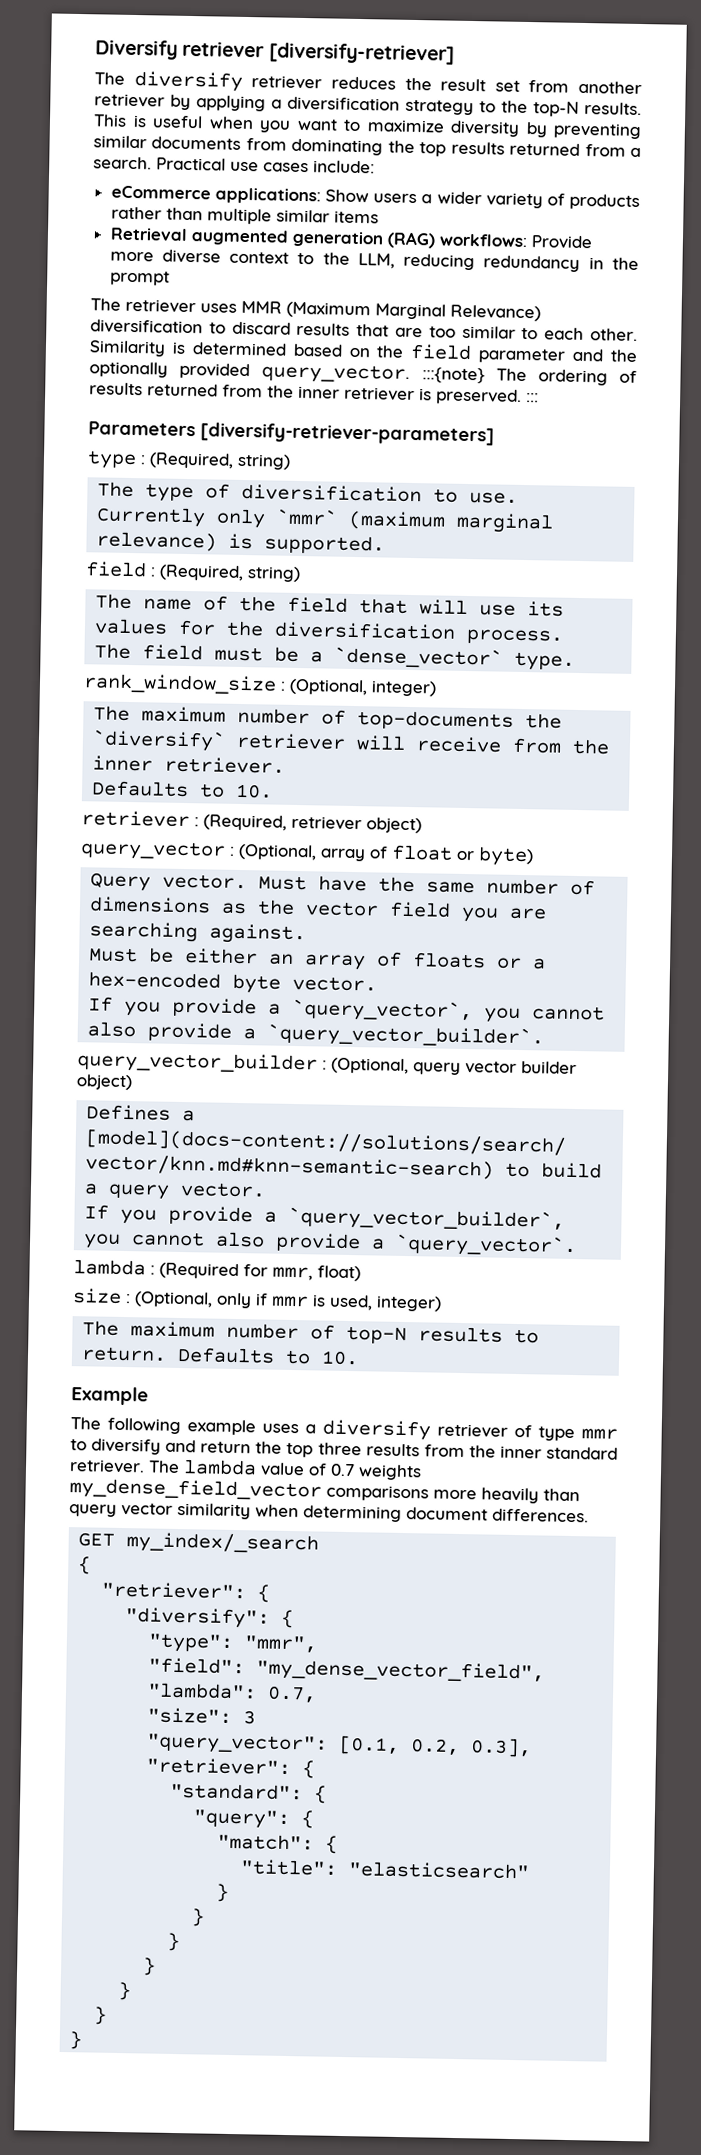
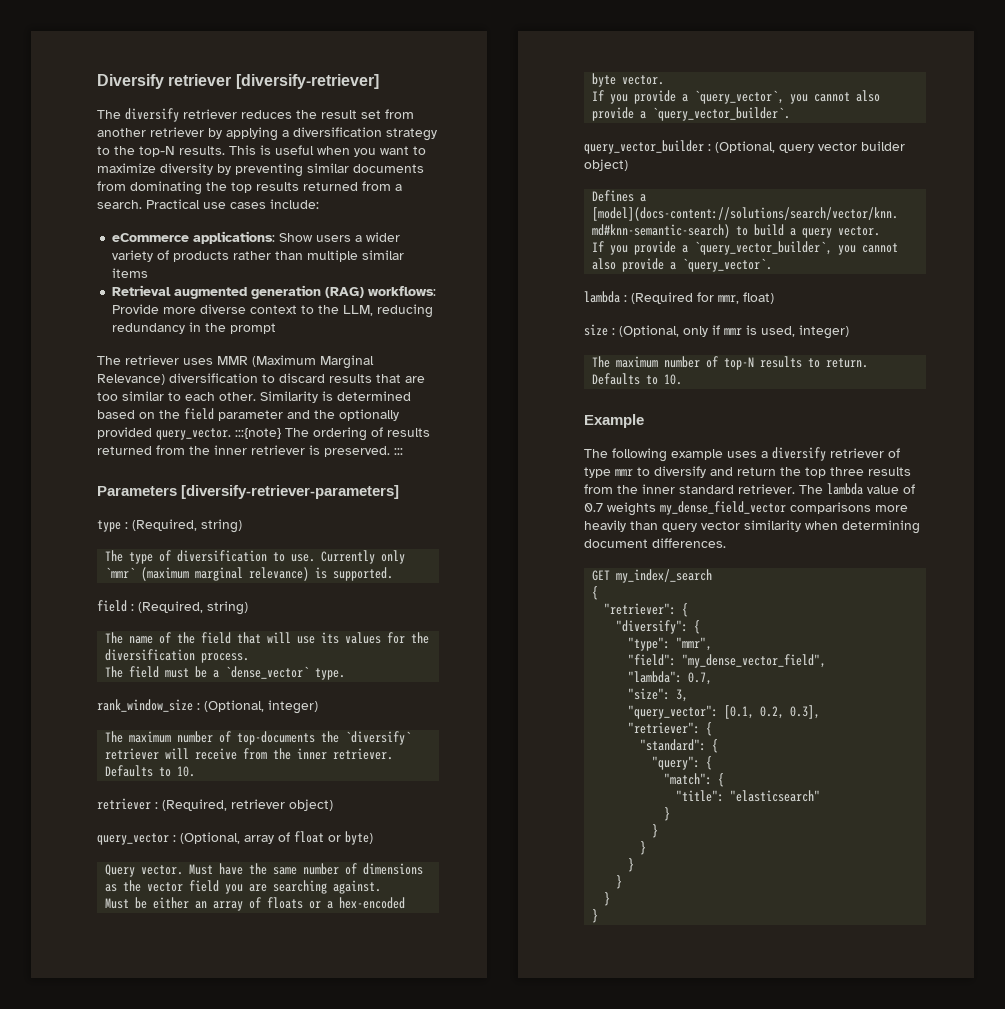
- "size": 3
+ "size": 3,

